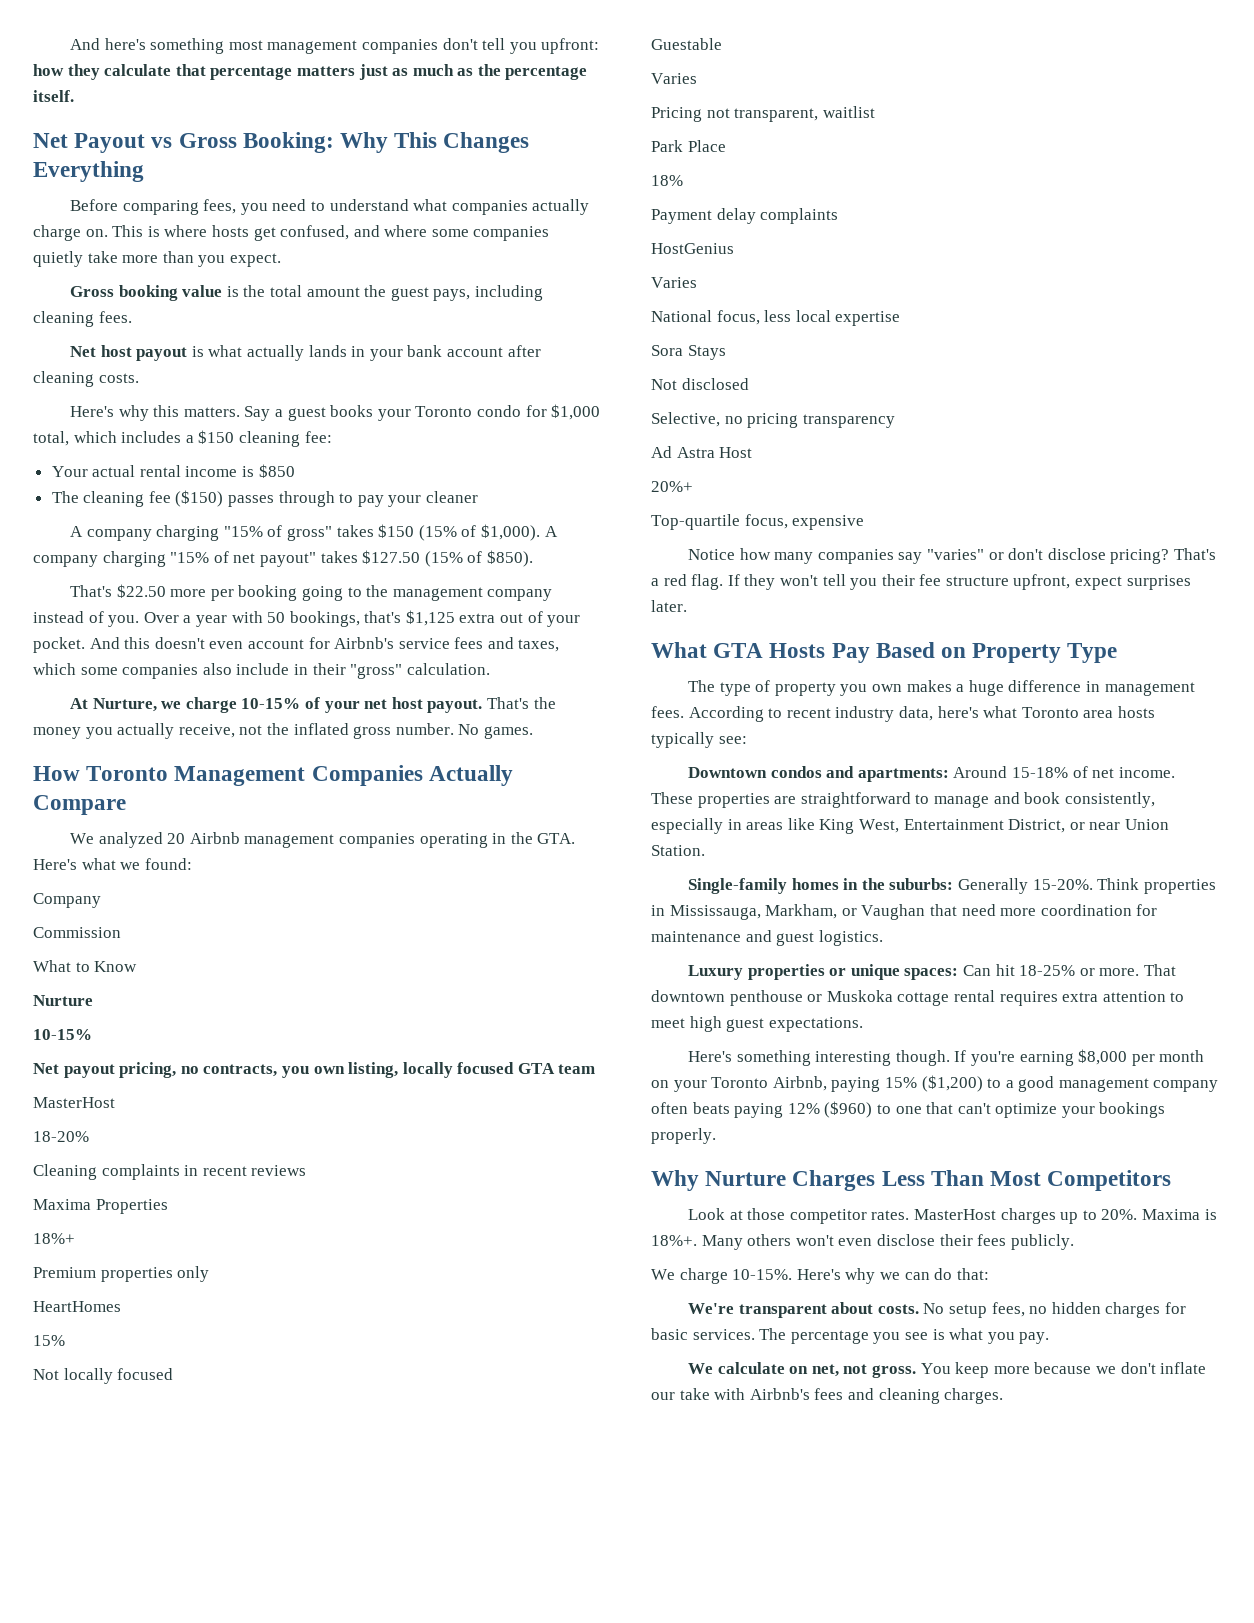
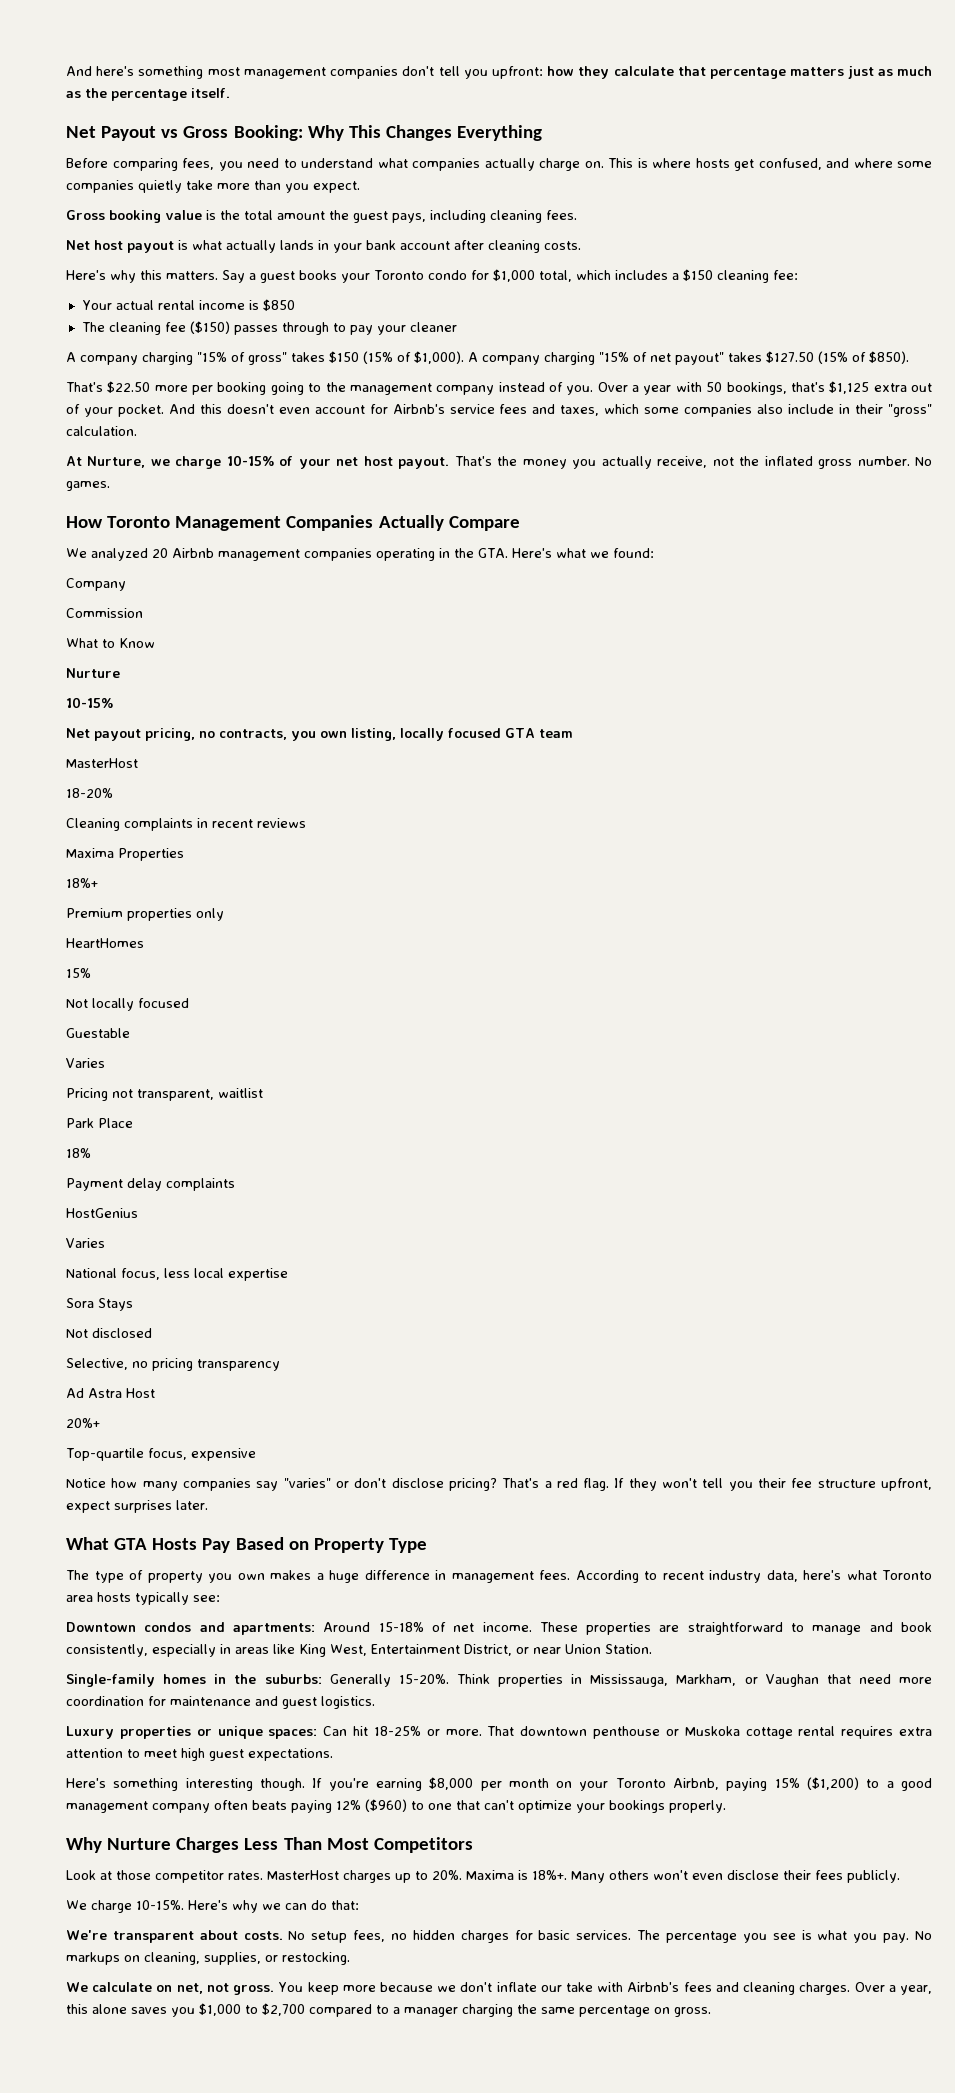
+ No markups on cleaning, supplies, or restocking.
+ Over a year, this alone saves you $1,000 to $2,700 compared to a manager charging the same percentage on gross.

